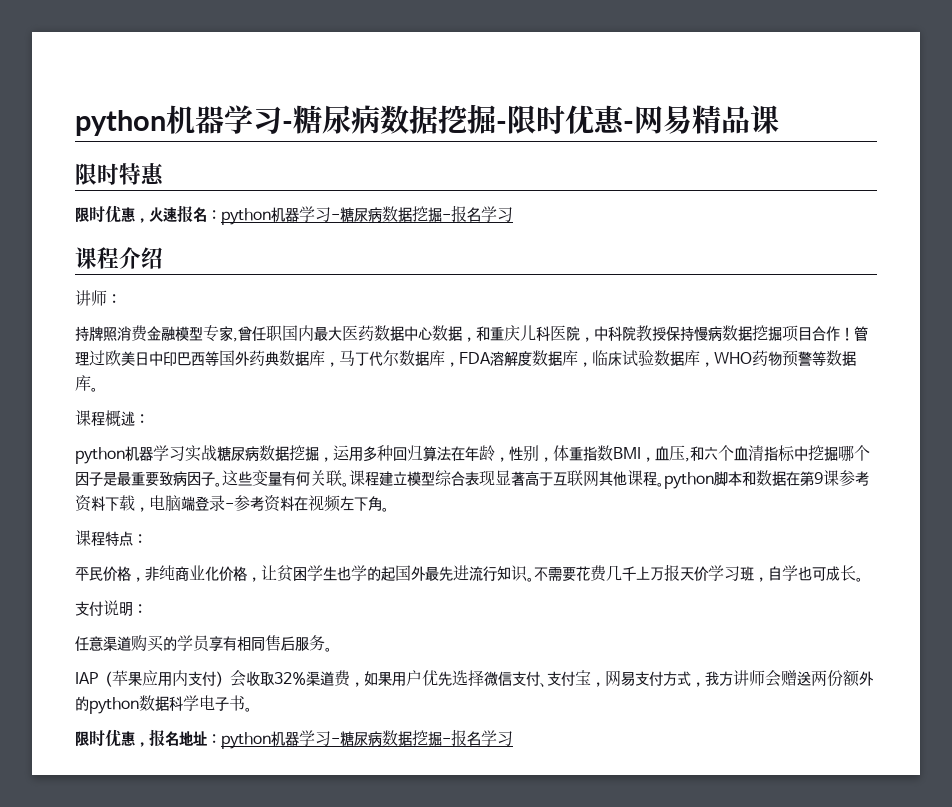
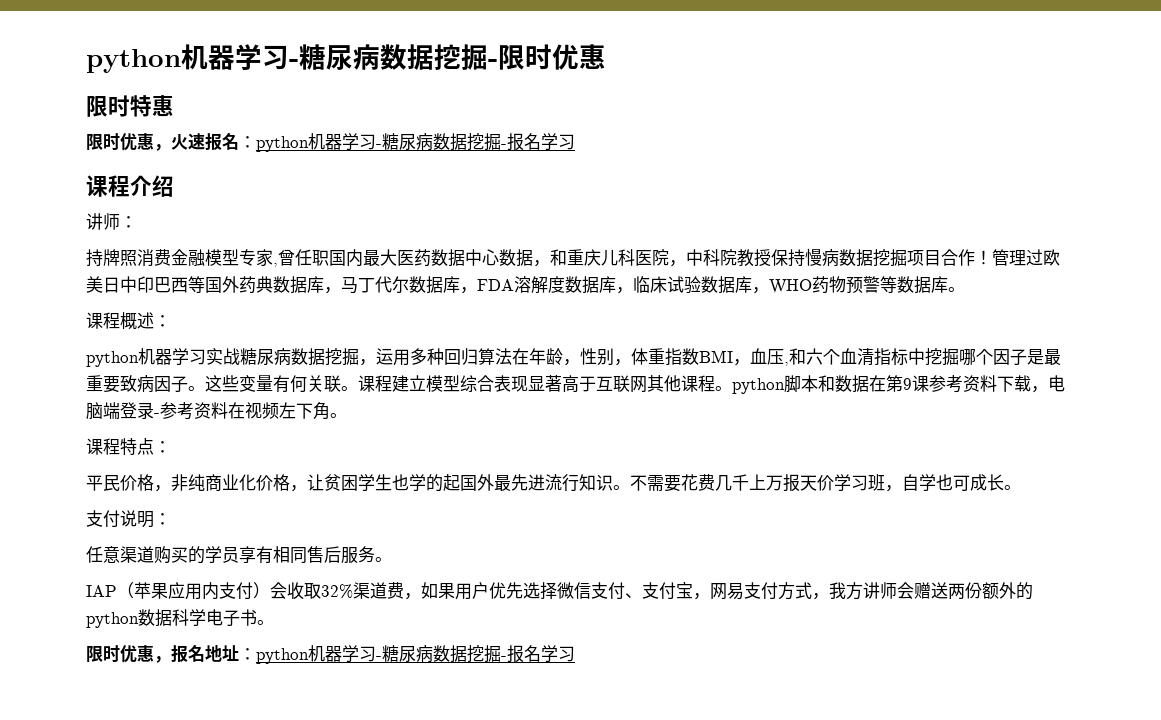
- python机器学习-糖尿病数据挖掘-限时优惠-网易精品课
+ python机器学习-糖尿病数据挖掘-限时优惠

